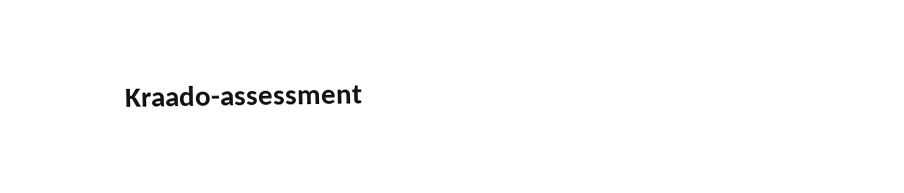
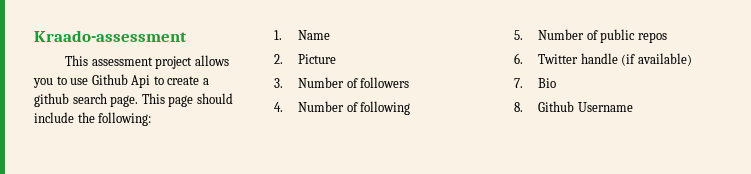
+ This assessment project allows you to use Github Api to create a github search page. This page should include the following:
+ 1. Name
+ 2. Picture
+ 3. Number of followers
+ 4. Number of following
+ 5. Number of public repos
+ 6. Twitter handle (if available)
+ 7. Bio
+ 8. Github Username

